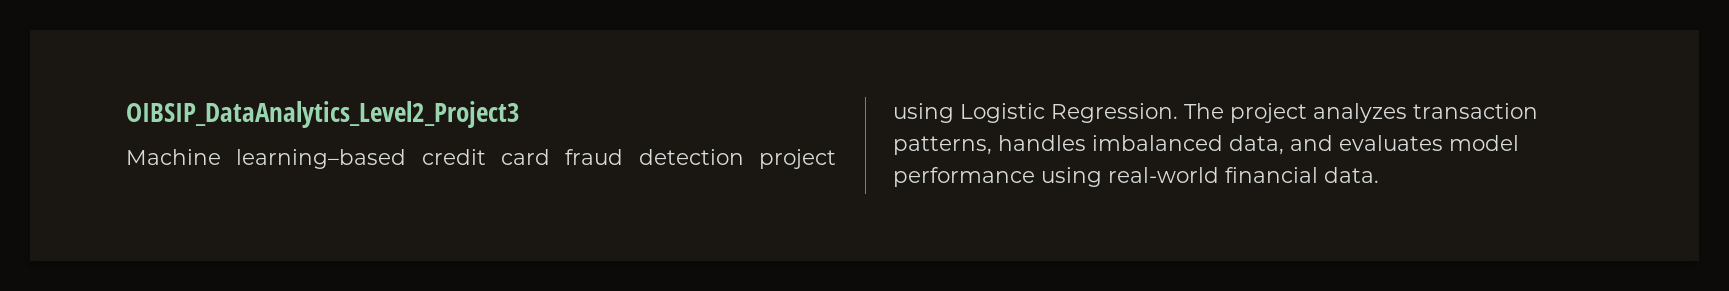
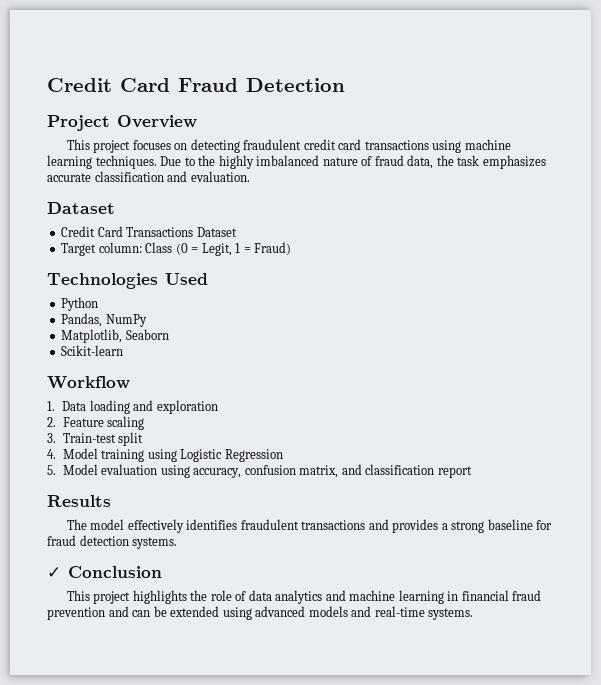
- OIBSIP_DataAnalytics_Level2_Project3
- Machine learning–based credit card fraud detection project using Logistic Regression. The project analyzes transaction patterns, handles imbalanced data, and evaluates model performance using real-world financial data.
+ Credit Card Fraud Detection
+ Project Overview
+ This project focuses on detecting fraudulent credit card transactions using machine learning techniques. Due to the highly imbalanced nature of fraud data, the task emphasizes accurate classification and evaluation.
+ Dataset
+ Credit Card Transactions Dataset
+ Target column: Class (0 = Legit, 1 = Fraud)
+ Technologies Used
+ Python
+ Pandas, NumPy
+ Matplotlib, Seaborn
+ Scikit-learn
+ Workflow
+ 1. Data loading and exploration
+ 2. Feature scaling
+ 3. Train-test split
+ 4. Model training using Logistic Regression
+ 5. Model evaluation using accuracy, confusion matrix, and classification report
+ Results
+ The model effectively identifies fraudulent transactions and provides a strong baseline for fraud detection systems.
+ ✓ Conclusion
+ This project highlights the role of data analytics and machine learning in financial fraud prevention and can be extended using advanced models and real-time systems.

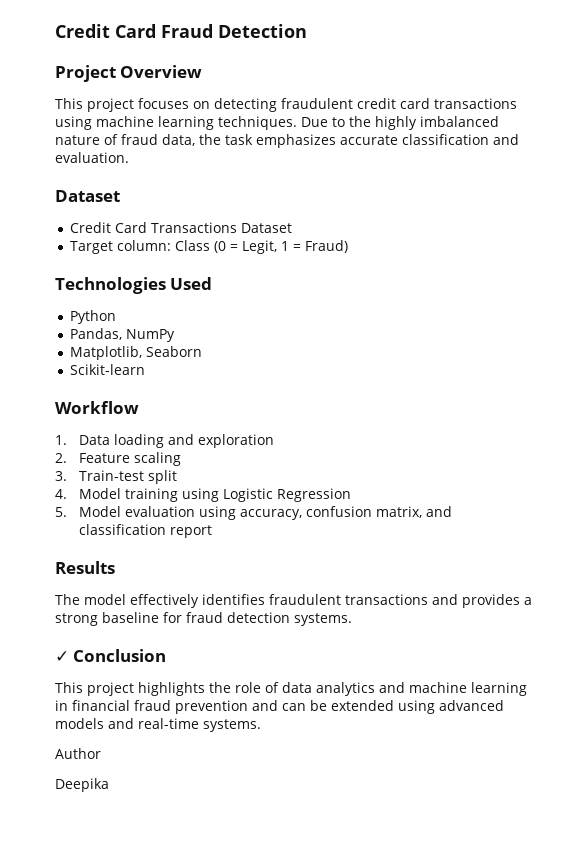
+ Author
+ Deepika

